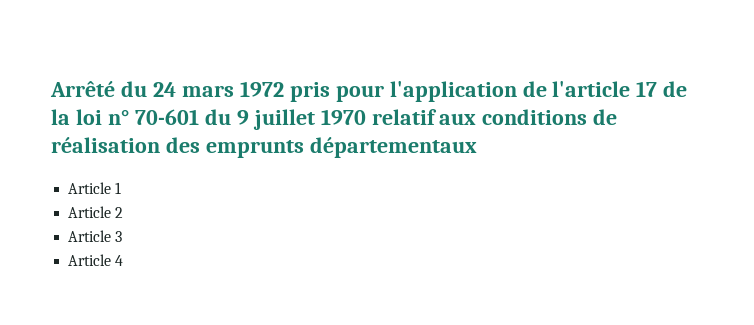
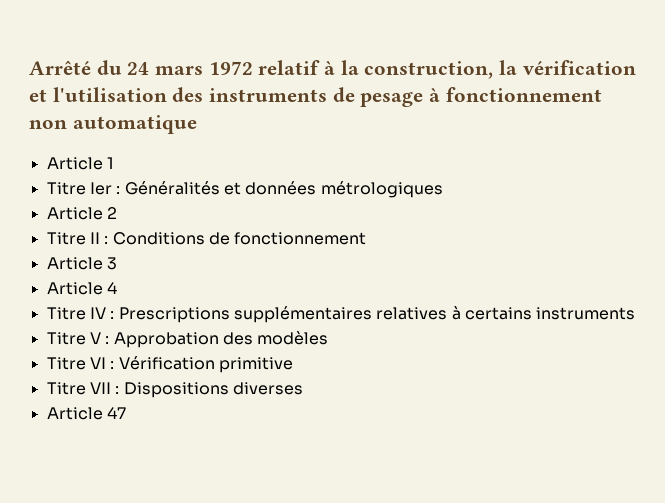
- Arrêté du 24 mars 1972 pris pour l'application de l'article 17 de la loi n° 70-601 du 9 juillet 1970 relatif aux conditions de réalisation des emprunts départementaux
+ Arrêté du 24 mars 1972 relatif à la construction, la vérification et l'utilisation des instruments de pesage à fonctionnement non automatique
  Article 1
+ Titre Ier : Généralités et données métrologiques
  Article 2
+ Titre II : Conditions de fonctionnement
  Article 3
  Article 4
+ Titre IV : Prescriptions supplémentaires relatives à certains instruments
+ Titre V : Approbation des modèles
+ Titre VI : Vérification primitive
+ Titre VII : Dispositions diverses
+ Article 47

